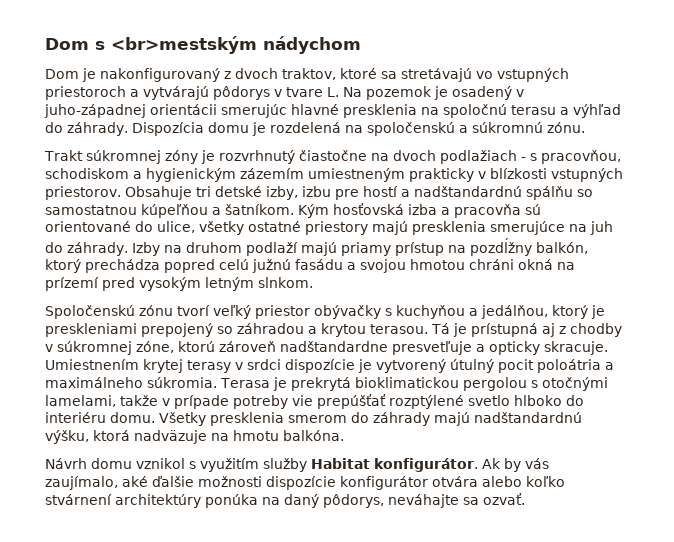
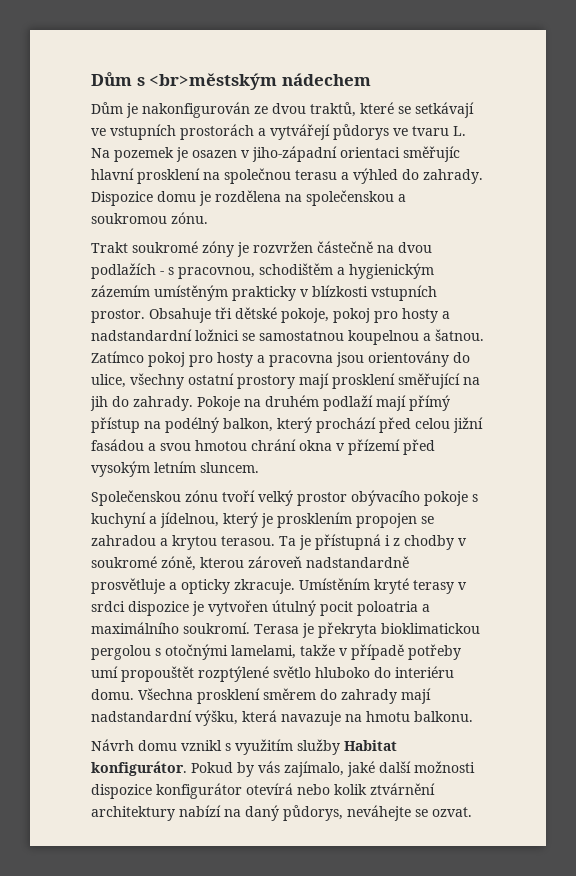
- Dom s <br>mestským nádychom
- Dom je nakonfigurovaný z dvoch traktov, ktoré sa stretávajú vo vstupných priestoroch a vytvárajú pôdorys v tvare L. Na pozemok je osadený v juho-západnej orientácii smerujúc hlavné presklenia na spoločnú terasu a výhľad do záhrady. Dispozícia domu je rozdelená na spoločenskú a súkromnú zónu.
+ Dům s <br>městským nádechem
+ Dům je nakonfigurován ze dvou traktů, které se setkávají ve vstupních prostorách a vytvářejí půdorys ve tvaru L. Na pozemek je osazen v jiho-západní orientaci směřujíc hlavní prosklení na společnou terasu a výhled do zahrady. Dispozice domu je rozdělena na společenskou a soukromou zónu.
- Trakt súkromnej zóny je rozvrhnutý čiastočne na dvoch podlažiach - s pracovňou, schodiskom a hygienickým zázemím umiestneným prakticky v blízkosti vstupných priestorov. Obsahuje tri detské izby, izbu pre hostí a nadštandardnú spálňu so samostatnou kúpeľňou a šatníkom. Kým hosťovská izba a pracovňa sú orientované do ulice, všetky ostatné priestory majú presklenia smerujúce na juh do záhrady. Izby na druhom podlaží majú priamy prístup na pozdĺžny balkón, ktorý prechádza popred celú južnú fasádu a svojou hmotou chráni okná na prízemí pred vysokým letným slnkom.
- Spoločenskú zónu tvorí veľký priestor obývačky s kuchyňou a jedálňou, ktorý je preskleniami prepojený so záhradou a krytou terasou. Tá je prístupná aj z chodby v súkromnej zóne, ktorú zároveň nadštandardne presvetľuje a opticky skracuje. Umiestnením krytej terasy v srdci dispozície je vytvorený útulný pocit poloátria a maximálneho súkromia.
+ Trakt soukromé zóny je rozvržen částečně na dvou podlažích - s pracovnou, schodištěm a hygienickým zázemím umístěným prakticky v blízkosti vstupních prostor. Obsahuje tři dětské pokoje, pokoj pro hosty a nadstandardní ložnici se samostatnou koupelnou a šatnou. Zatímco pokoj pro hosty a pracovna jsou orientovány do ulice, všechny ostatní prostory mají prosklení směřující na jih do zahrady. Pokoje na druhém podlaží mají přímý přístup na podélný balkon, který prochází před celou jižní fasádou a svou hmotou chrání okna v přízemí před vysokým letním sluncem.
+ Společenskou zónu tvoří velký prostor obývacího pokoje s kuchyní a jídelnou, který je prosklením propojen se zahradou a krytou terasou. Ta je přístupná i z chodby v soukromé zóně, kterou zároveň nadstandardně prosvětluje a opticky zkracuje. Umístěním kryté terasy v srdci dispozice je vytvořen útulný pocit poloatria a maximálního soukromí.
- Terasa je prekrytá bioklimatickou pergolou s otočnými lamelami, takže v prípade potreby vie prepúšťať rozptýlené svetlo hlboko do interiéru domu. Všetky presklenia smerom do záhrady majú nadštandardnú výšku, ktorá nadväzuje na hmotu balkóna.
+ Terasa je překryta bioklimatickou pergolou s otočnými lamelami, takže v případě potřeby umí propouštět rozptýlené světlo hluboko do interiéru domu. Všechna prosklení směrem do zahrady mají nadstandardní výšku, která navazuje na hmotu balkonu.
- Návrh domu vznikol s využitím služby Habitat konfigurátor.
+ Návrh domu vznikl s využitím služby Habitat konfigurátor.
- Ak by vás zaujímalo, aké ďalšie možnosti dispozície konfigurátor otvára alebo koľko stvárnení architektúry ponúka na daný pôdorys, neváhajte sa ozvať.
+ Pokud by vás zajímalo, jaké další možnosti dispozice konfigurátor otevírá nebo kolik ztvárnění architektury nabízí na daný půdorys, neváhejte se ozvat.

